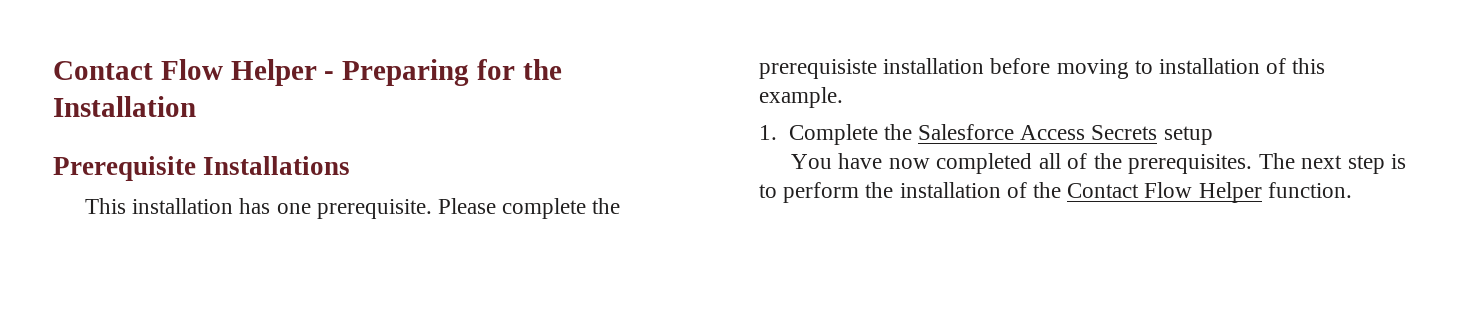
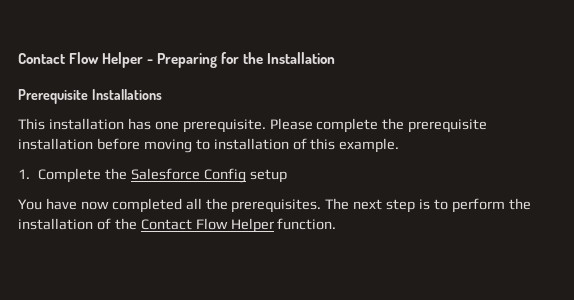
- Please complete the prerequisiste installation before moving to installation of this example.
+ Please complete the prerequisite installation before moving to installation of this example.
- 1. Complete the Salesforce Access Secrets setup
+ 1. Complete the Salesforce Config setup
- You have now completed all of the prerequisites.
+ You have now completed all the prerequisites.

